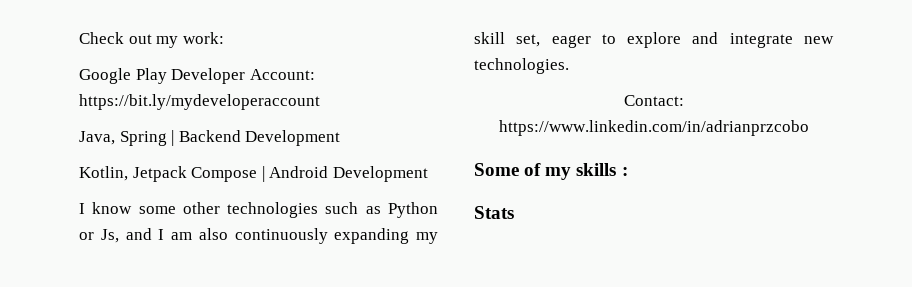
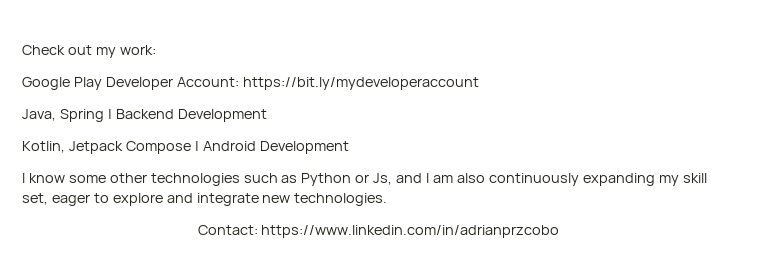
- Some of my skills :
- Stats

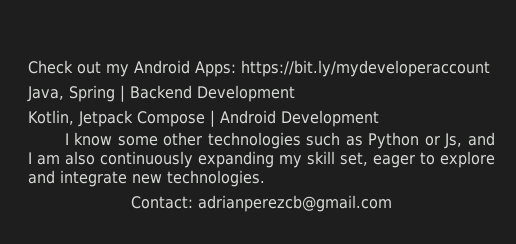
- Check out my work:
- Google Play Developer Account: https://bit.ly/mydeveloperaccount
+ Check out my Android Apps: https://bit.ly/mydeveloperaccount
- Contact: https://www.linkedin.com/in/adrianprzcobo
+ Contact: adrianperezcb@gmail.com

